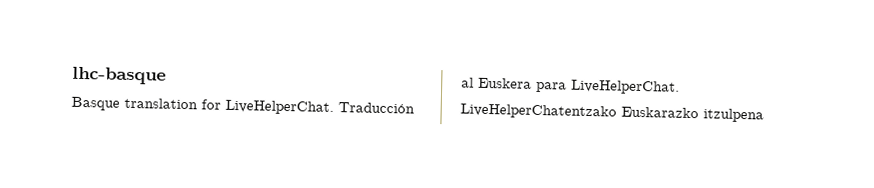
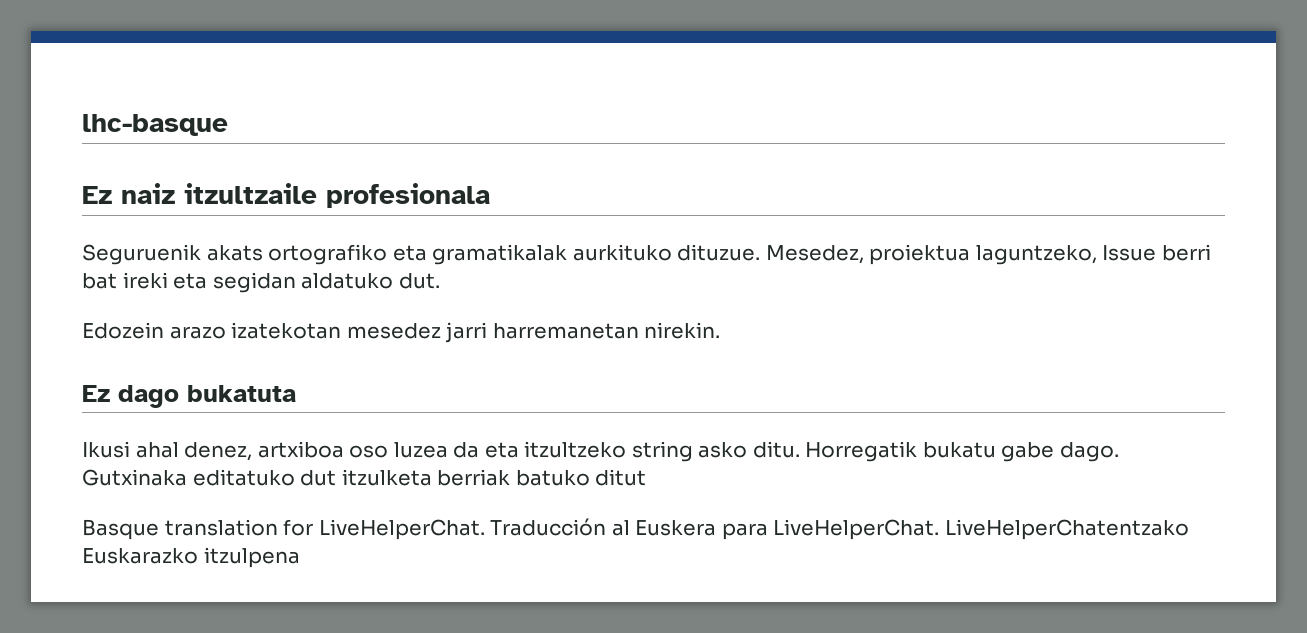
+ Ez naiz itzultzaile profesionala
+ Seguruenik akats ortografiko eta gramatikalak aurkituko dituzue. Mesedez, proiektua laguntzeko, Issue berri bat ireki eta segidan aldatuko dut.
+ Edozein arazo izatekotan mesedez jarri harremanetan nirekin.
+ Ez dago bukatuta
+ Ikusi ahal denez, artxiboa oso luzea da eta itzultzeko string asko ditu. Horregatik bukatu gabe dago. Gutxinaka editatuko dut itzulketa berriak batuko ditut

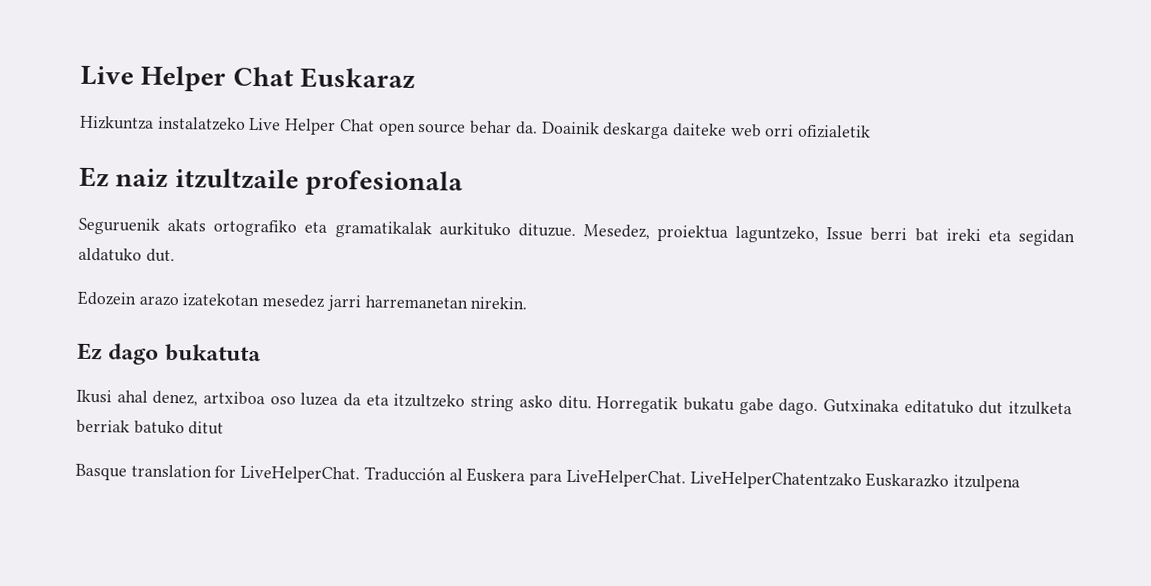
- lhc-basque
+ Live Helper Chat Euskaraz
+ Hizkuntza instalatzeko Live Helper Chat open source behar da. Doainik deskarga daiteke web orri ofizialetik

